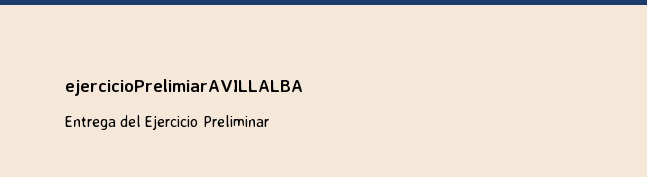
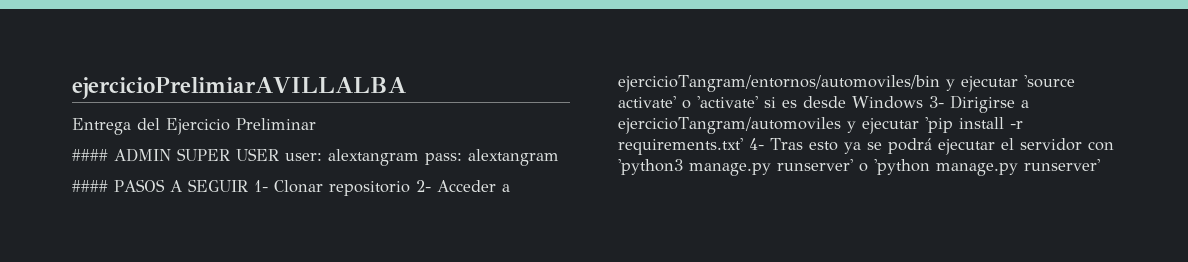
+ #### ADMIN SUPER USER user: alextangram pass: alextangram
+ #### PASOS A SEGUIR 1- Clonar repositorio 2- Acceder a ejercicioTangram/entornos/automoviles/bin y ejecutar 'source activate' o 'activate' si es desde Windows 3- Dirigirse a ejercicioTangram/automoviles y ejecutar 'pip install -r requirements.txt' 4- Tras esto ya se podrá ejecutar el servidor con 'python3 manage.py runserver' o 'python manage.py runserver'

